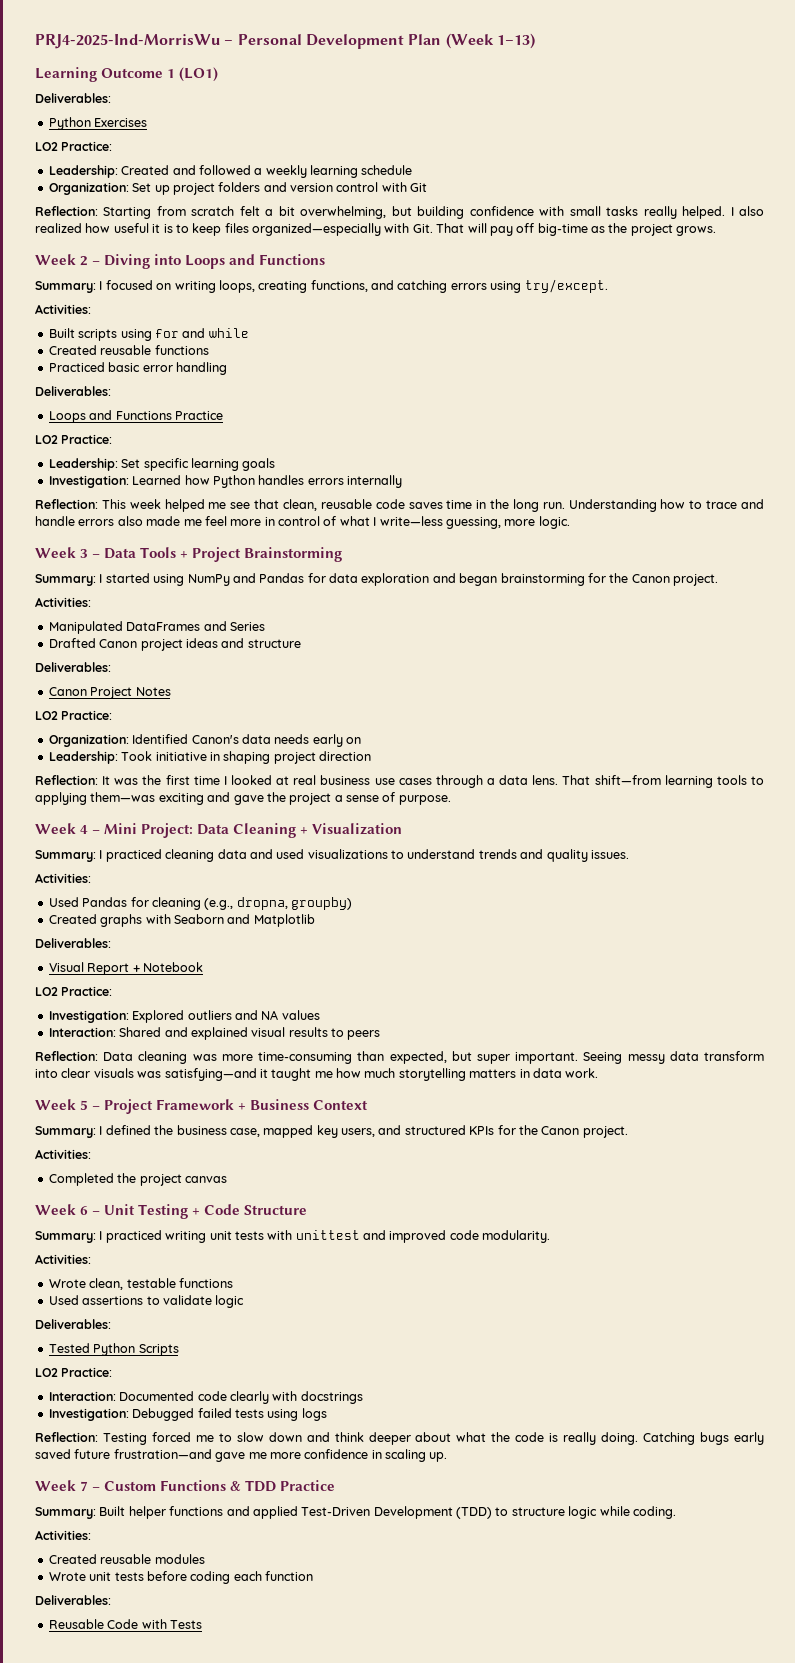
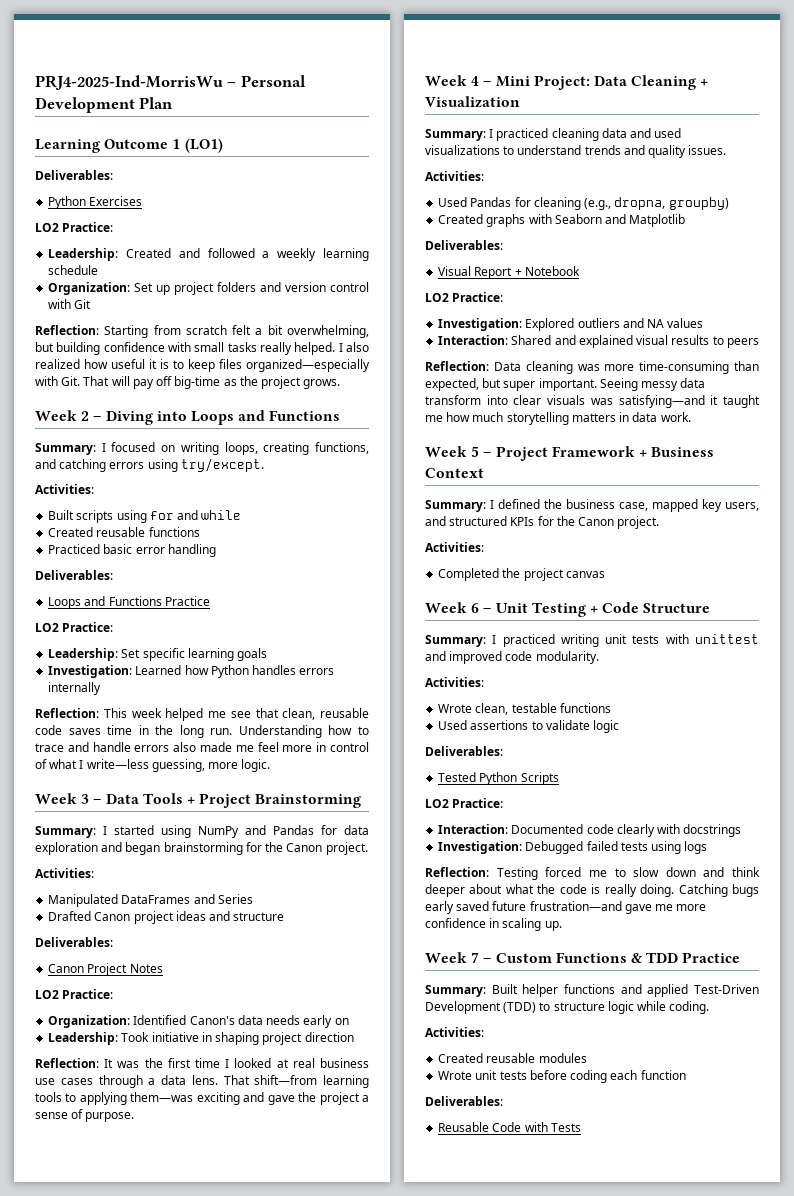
- PRJ4-2025-Ind-MorrisWu – Personal Development Plan (Week 1–13)
+ PRJ4-2025-Ind-MorrisWu – Personal Development Plan

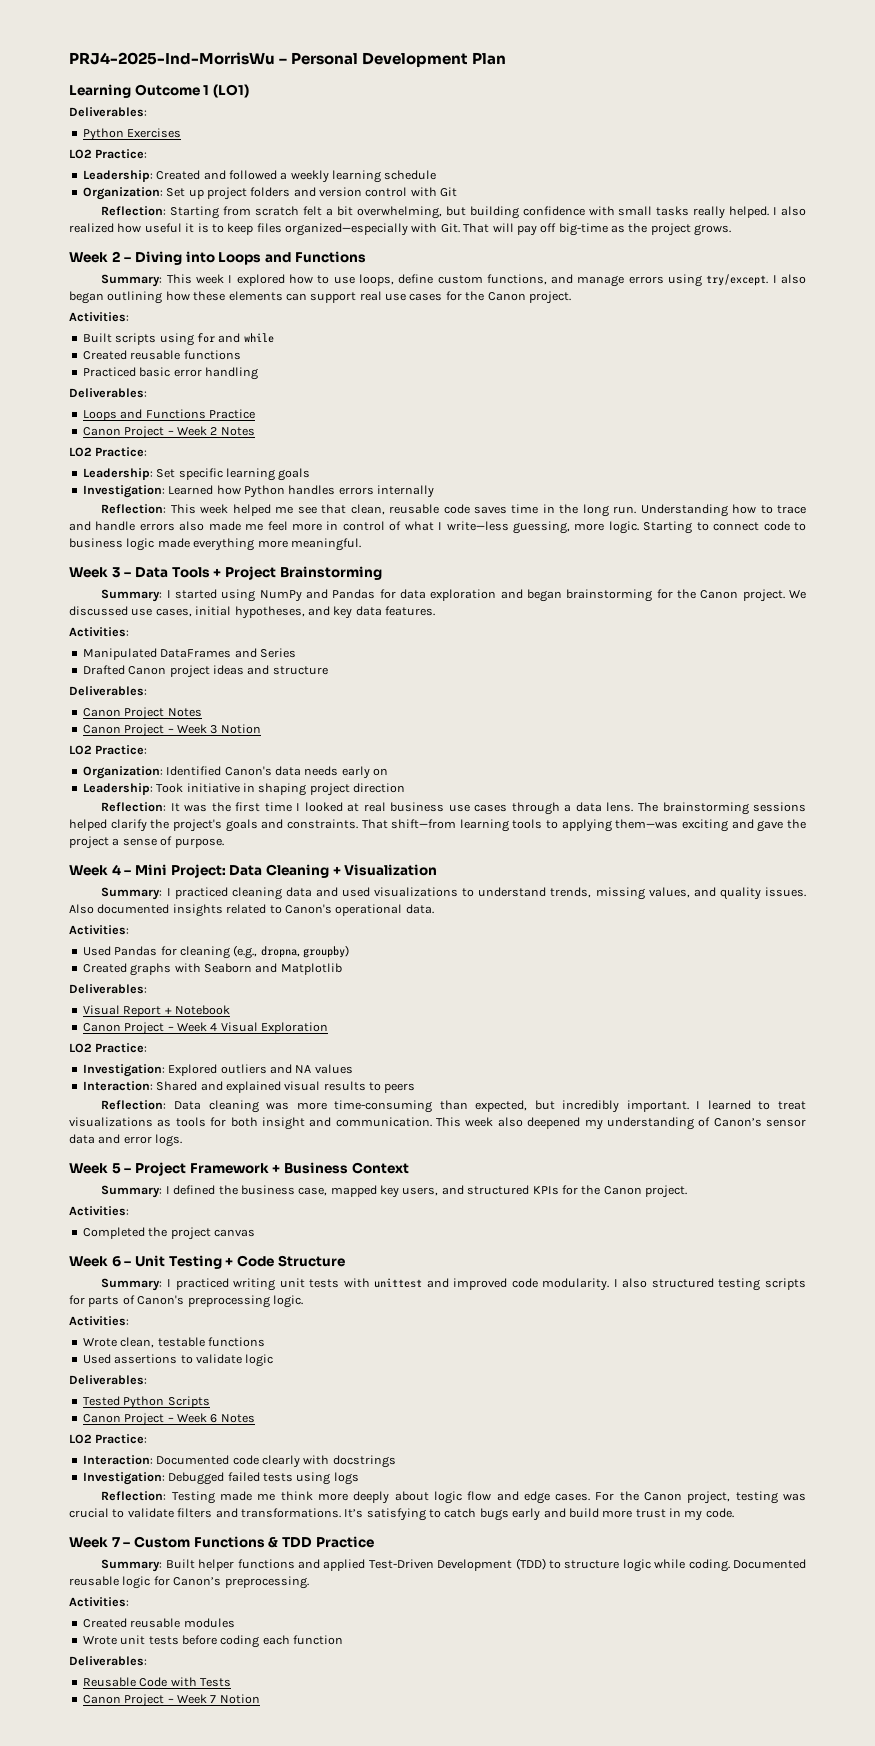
- Summary: I focused on writing loops, creating functions, and catching errors using try/except.
+ Summary: This week I explored how to use loops, define custom functions, and manage errors using try/except. I also began outlining how these elements can support real use cases for the Canon project.
+ Canon Project – Week 2 Notes
+ Starting to connect code to business logic made everything more meaningful.
+ We discussed use cases, initial hypotheses, and key data features.
+ Canon Project – Week 3 Notion
+ The brainstorming sessions helped clarify the project's goals and constraints.
- Summary: I practiced cleaning data and used visualizations to understand trends and quality issues.
+ Summary: I practiced cleaning data and used visualizations to understand trends, missing values, and quality issues. Also documented insights related to Canon's operational data.
+ Canon Project – Week 4 Visual Exploration
- Reflection: Data cleaning was more time-consuming than expected, but super important. Seeing messy data transform into clear visuals was satisfying—and it taught me how much storytelling matters in data work.
+ Reflection: Data cleaning was more time-consuming than expected, but incredibly important. I learned to treat visualizations as tools for both insight and communication. This week also deepened my understanding of Canon’s sensor data and error logs.
+ I also structured testing scripts for parts of Canon's preprocessing logic.
+ Canon Project – Week 6 Notes
- Reflection: Testing forced me to slow down and think deeper about what the code is really doing. Catching bugs early saved future frustration—and gave me more confidence in scaling up.
+ Reflection: Testing made me think more deeply about logic flow and edge cases. For the Canon project, testing was crucial to validate filters and transformations. It’s satisfying to catch bugs early and build more trust in my code.
+ Documented reusable logic for Canon’s preprocessing.
+ Canon Project – Week 7 Notion

